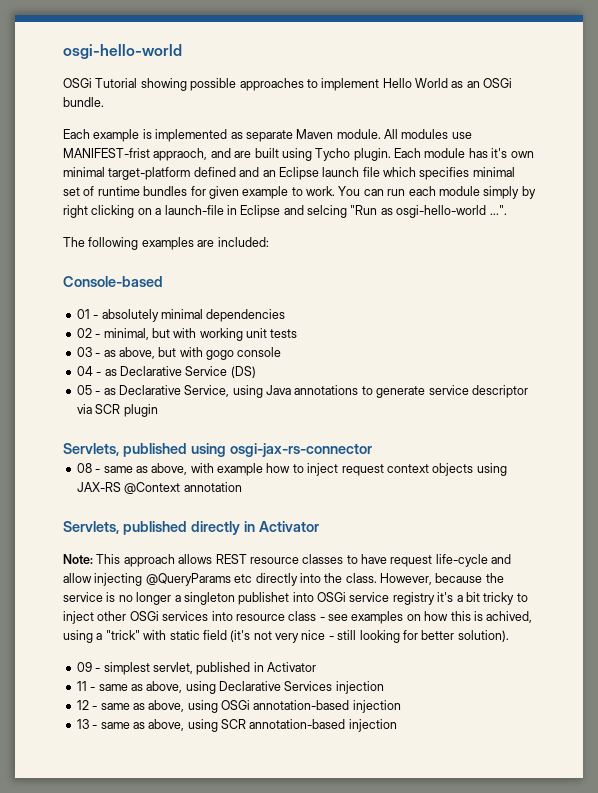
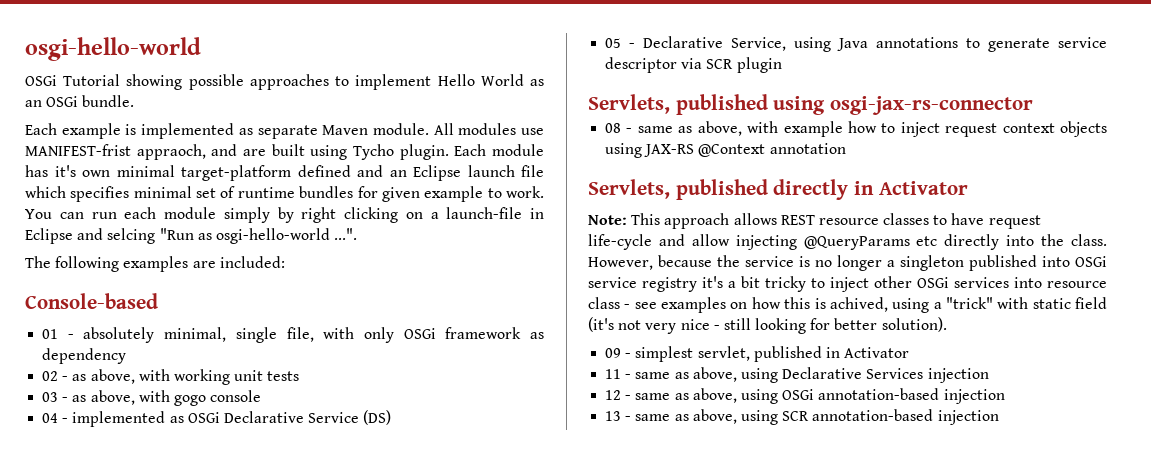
- 01 - absolutely minimal dependencies
+ 01 - absolutely minimal, single file, with only OSGi framework as dependency
- 02 - minimal, but with working unit tests
+ 02 - as above, with working unit tests
- 03 - as above, but with gogo console
+ 03 - as above, with gogo console
- 04 - as Declarative Service (DS)
+ 04 - implemented as OSGi Declarative Service (DS)
- 05 - as Declarative Service, using Java annotations to generate service descriptor via SCR plugin
+ 05 - Declarative Service, using Java annotations to generate service descriptor via SCR plugin
- However, because the service is no longer a singleton publishet into OSGi service registry it's a bit tricky to inject other OSGi services into resource class - see examples on how this is achived, using a "trick" with static field (it's not very nice - still looking for better solution).
+ However, because the service is no longer a singleton published into OSGi service registry it's a bit tricky to inject other OSGi services into resource class - see examples on how this is achived, using a "trick" with static field (it's not very nice - still looking for better solution).

